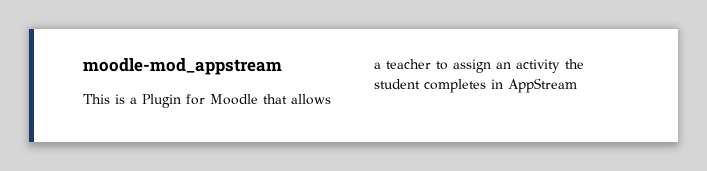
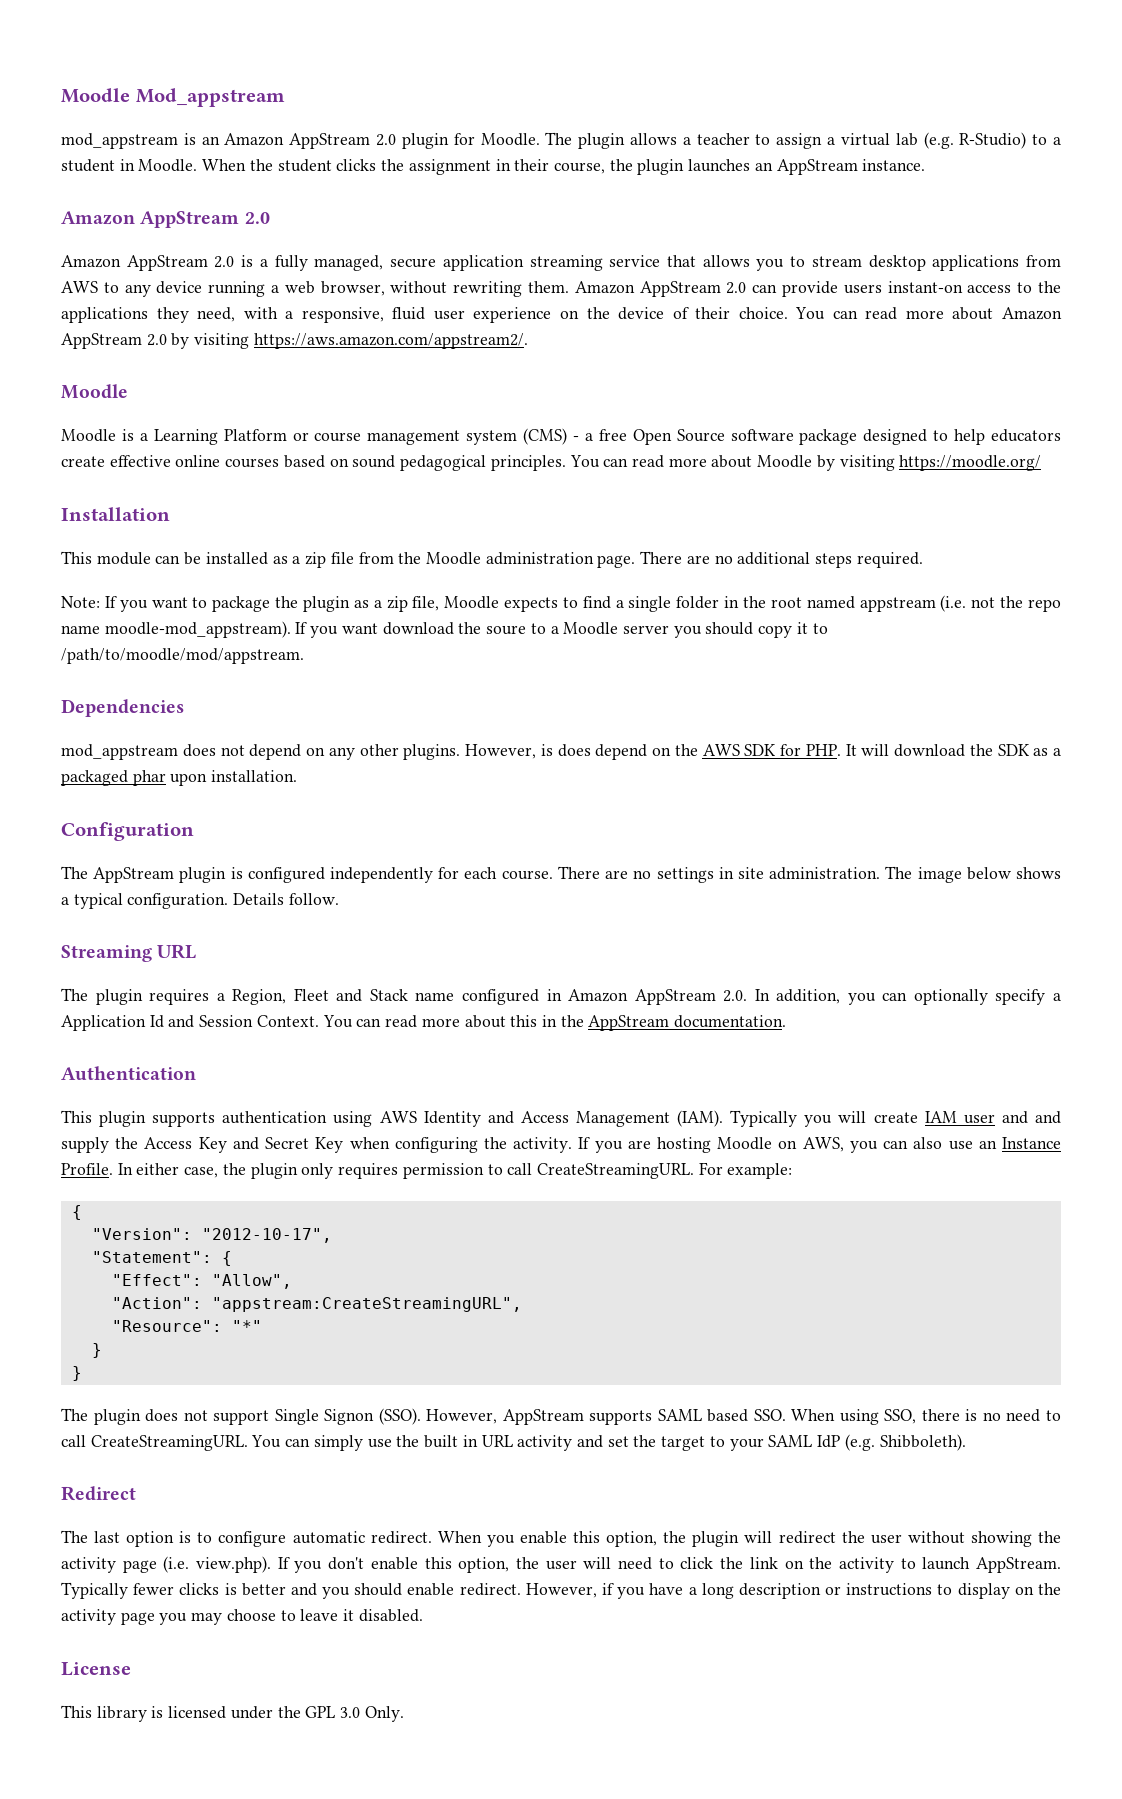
- moodle-mod_appstream
- This is a Plugin for Moodle that allows a teacher to assign an activity the student completes in AppStream
+ Moodle Mod_appstream
+ mod_appstream is an Amazon AppStream 2.0 plugin for Moodle. The plugin allows a teacher to assign a virtual lab (e.g. R-Studio) to a student in Moodle. When the student clicks the assignment in their course, the plugin launches an AppStream instance.
+ Amazon AppStream 2.0
+ Amazon AppStream 2.0 is a fully managed, secure application streaming service that allows you to stream desktop applications from AWS to any device running a web browser, without rewriting them. Amazon AppStream 2.0 can provide users instant-on access to the applications they need, with a responsive, fluid user experience on the device of their choice. You can read more about Amazon AppStream 2.0 by visiting https://aws.amazon.com/appstream2/.
+ Moodle
+ Moodle is a Learning Platform or course management system (CMS) - a free Open Source software package designed to help educators create effective online courses based on sound pedagogical principles. You can read more about Moodle by visiting https://moodle.org/
+ Installation
+ This module can be installed as a zip file from the Moodle administration page. There are no additional steps required.
+ Note: If you want to package the plugin as a zip file, Moodle expects to find a single folder in the root named appstream (i.e. not the repo name moodle-mod_appstream). If you want download the soure to a Moodle server you should copy it to /path/to/moodle/mod/appstream.
+ Dependencies
+ mod_appstream does not depend on any other plugins. However, is does depend on the AWS SDK for PHP. It will download the SDK as a packaged phar upon installation.
+ Configuration
+ The AppStream plugin is configured independently for each course. There are no settings in site administration. The image below shows a typical configuration. Details follow.
+ Streaming URL
+ The plugin requires a Region, Fleet and Stack name configured in Amazon AppStream 2.0. In addition, you can optionally specify a Application Id and Session Context. You can read more about this in the AppStream documentation.
+ Authentication
+ This plugin supports authentication using AWS Identity and Access Management (IAM). Typically you will create IAM user and and supply the Access Key and Secret Key when configuring the activity. If you are hosting Moodle on AWS, you can also use an Instance Profile. In either case, the plugin only requires permission to call CreateStreamingURL. For example:
+ {
+ "Version": "2012-10-17",
+ "Statement": {
+ "Effect": "Allow",
+ "Action": "appstream:CreateStreamingURL",
+ "Resource": "*"
+ }
+ }
+ The plugin does not support Single Signon (SSO). However, AppStream supports SAML based SSO. When using SSO, there is no need to call CreateStreamingURL. You can simply use the built in URL activity and set the target to your SAML IdP (e.g. Shibboleth).
+ Redirect
+ The last option is to configure automatic redirect. When you enable this option, the plugin will redirect the user without showing the activity page (i.e. view.php). If you don't enable this option, the user will need to click the link on the activity to launch AppStream. Typically fewer clicks is better and you should enable redirect. However, if you have a long description or instructions to display on the activity page you may choose to leave it disabled.
+ License
+ This library is licensed under the GPL 3.0 Only.

